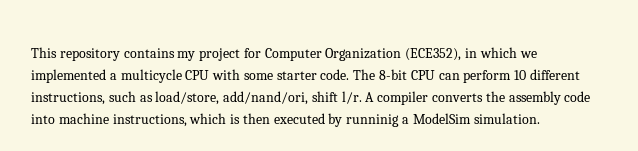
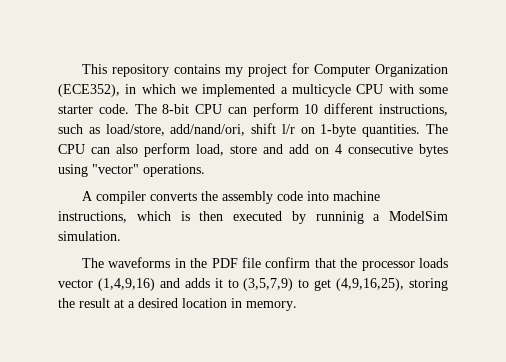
- The 8-bit CPU can perform 10 different instructions, such as load/store, add/nand/ori, shift l/r. A compiler converts the assembly code into machine instructions, which is then executed by runninig a ModelSim simulation.
+ The 8-bit CPU can perform 10 different instructions, such as load/store, add/nand/ori, shift l/r on 1-byte quantities. The CPU can also perform load, store and add on 4 consecutive bytes using "vector" operations.
+ A compiler converts the assembly code into machine instructions, which is then executed by runninig a ModelSim simulation.
+ The waveforms in the PDF file confirm that the processor loads vector (1,4,9,16) and adds it to (3,5,7,9) to get (4,9,16,25), storing the result at a desired location in memory.

